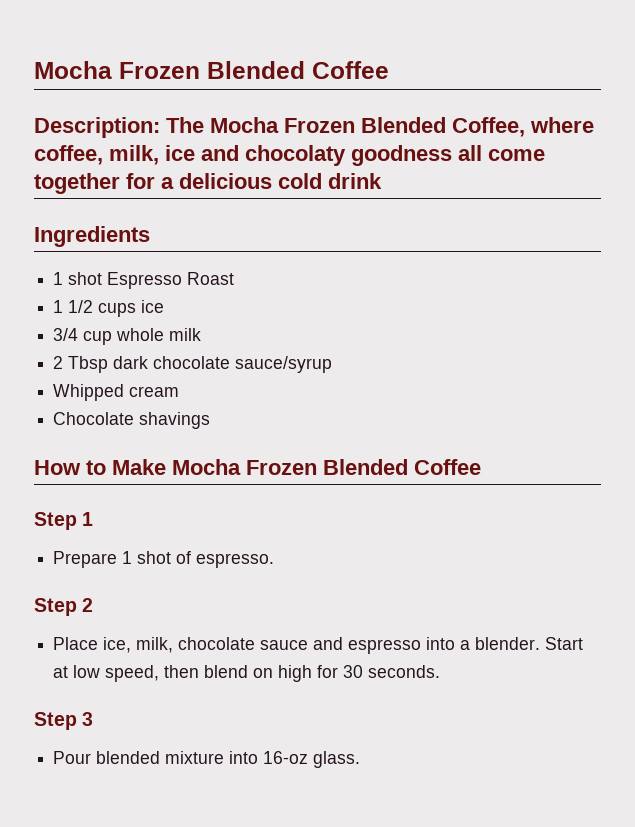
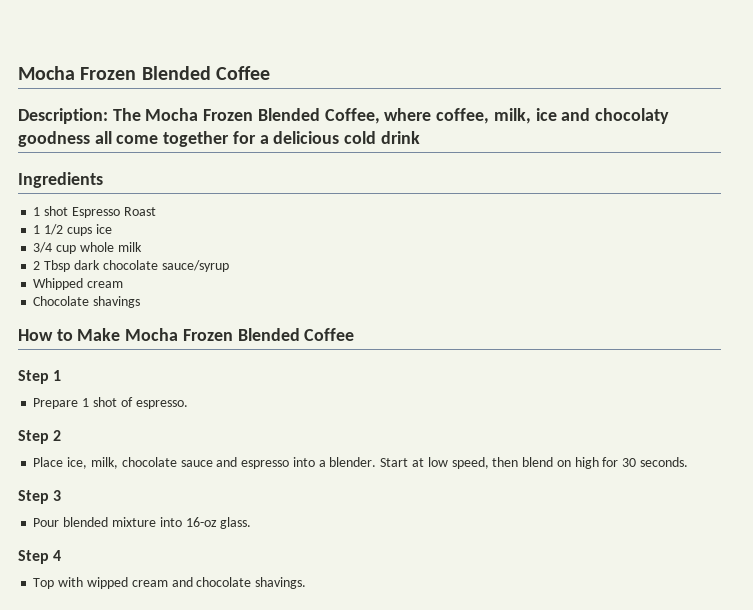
+ Step 4
+ Top with wipped cream and chocolate shavings.

